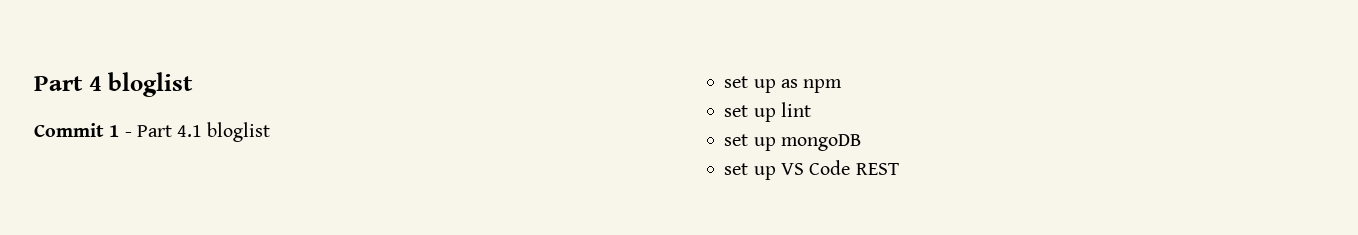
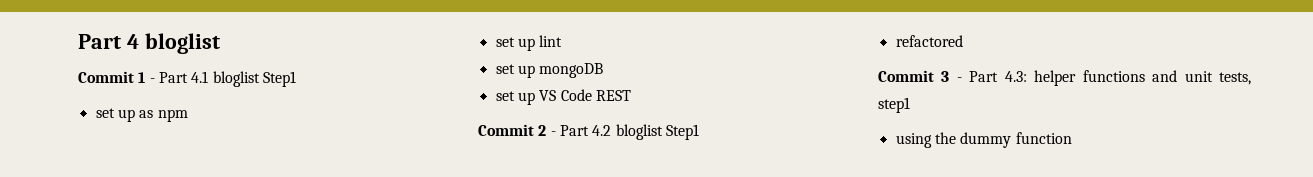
- Commit 1 - Part 4.1 bloglist
+ Commit 1 - Part 4.1 bloglist Step1
+ Commit 2 - Part 4.2 bloglist Step1
+ refactored
+ Commit 3 - Part 4.3: helper functions and unit tests, step1
+ using the dummy function

